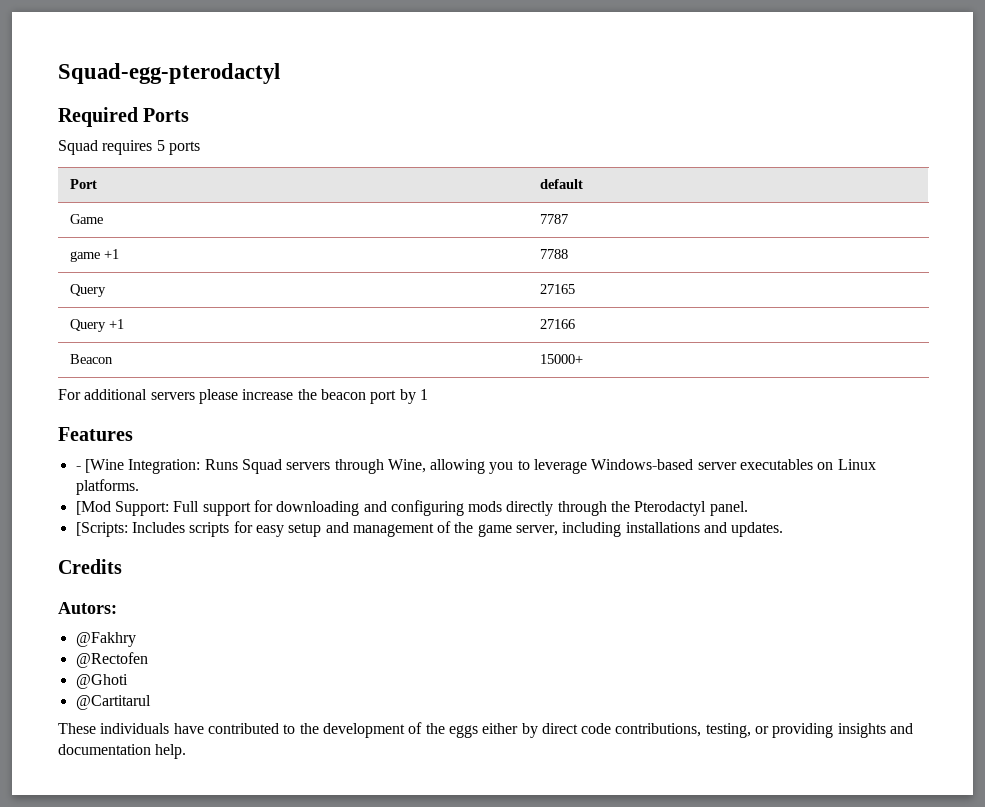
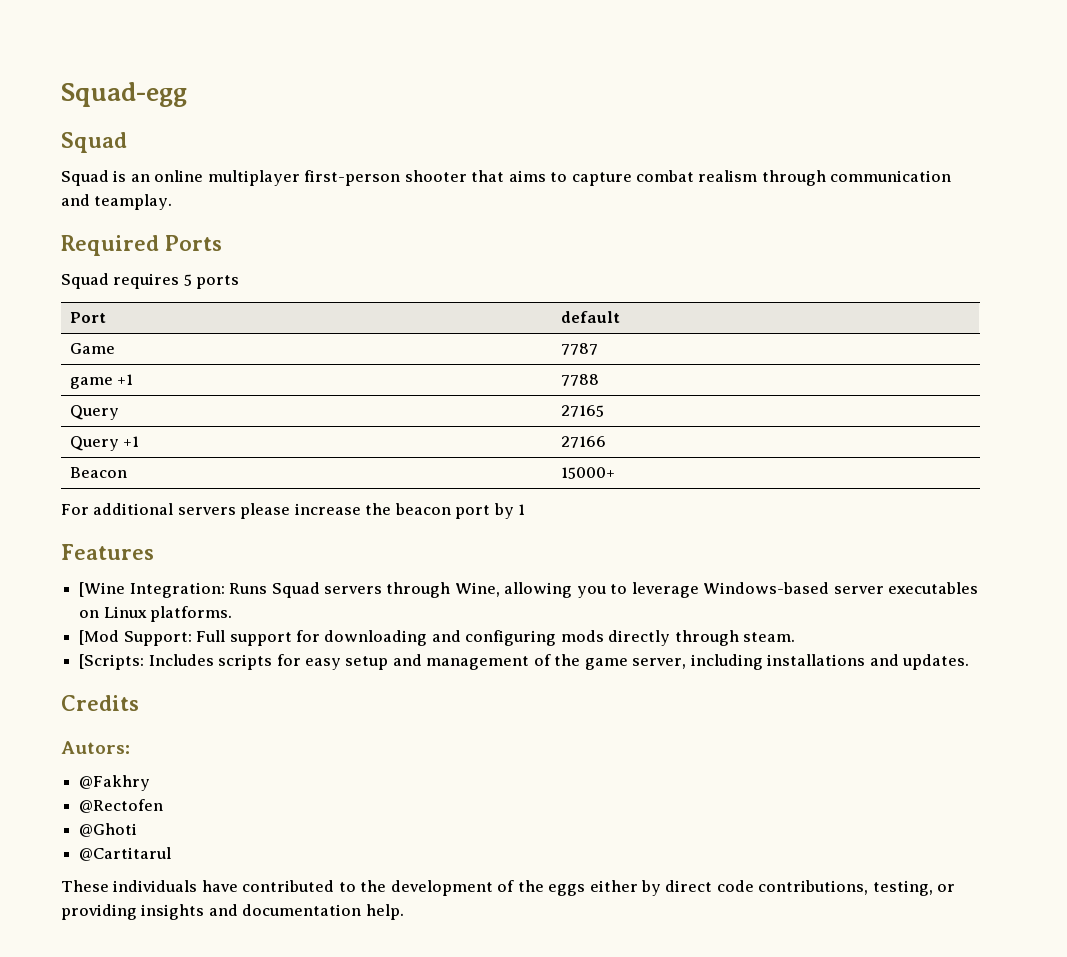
- Squad-egg-pterodactyl
+ Squad-egg
+ Squad
+ Squad is an online multiplayer first-person shooter that aims to capture combat realism through communication and teamplay.
- - [Wine Integration: Runs Squad servers through Wine, allowing you to leverage Windows-based server executables on Linux platforms.
+ [Wine Integration: Runs Squad servers through Wine, allowing you to leverage Windows-based server executables on Linux platforms.
- [Mod Support: Full support for downloading and configuring mods directly through the Pterodactyl panel.
+ [Mod Support: Full support for downloading and configuring mods directly through steam.

